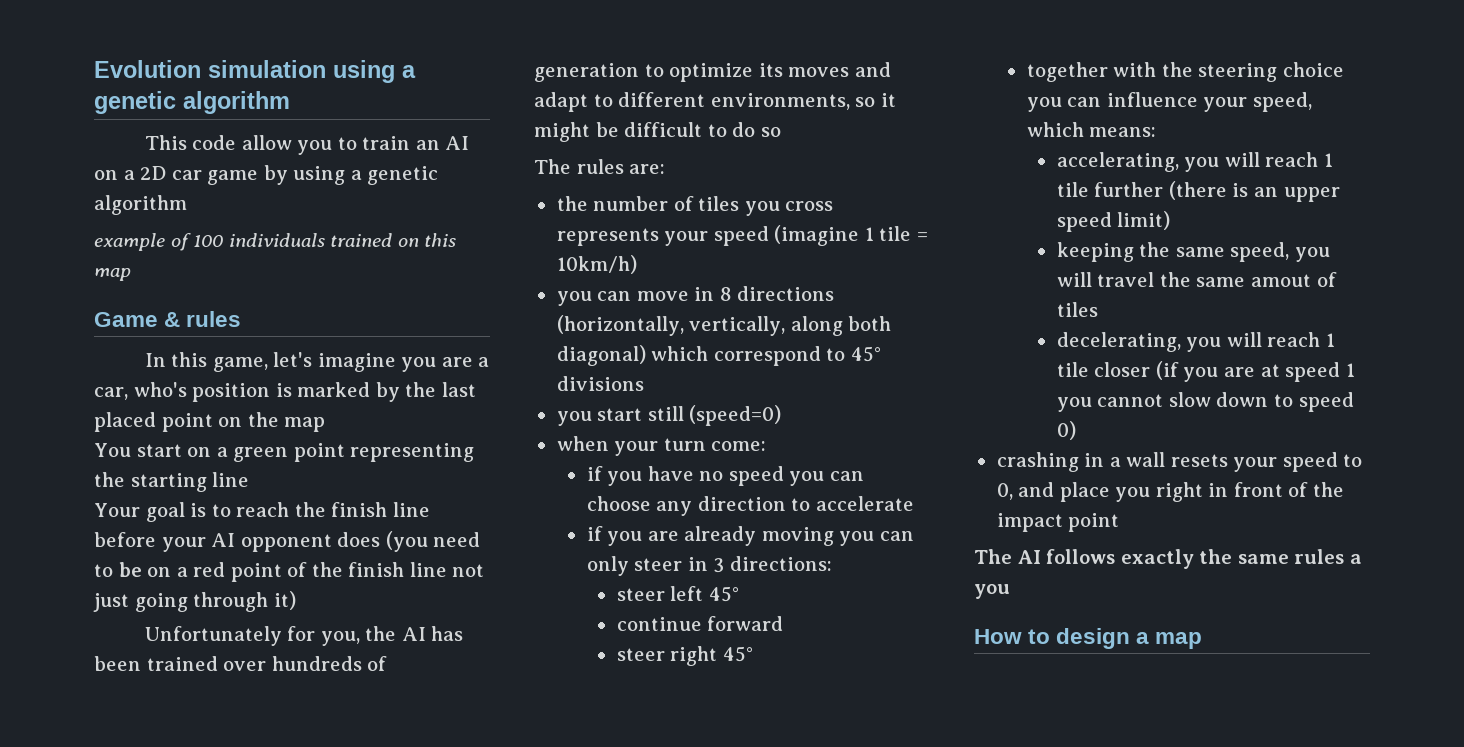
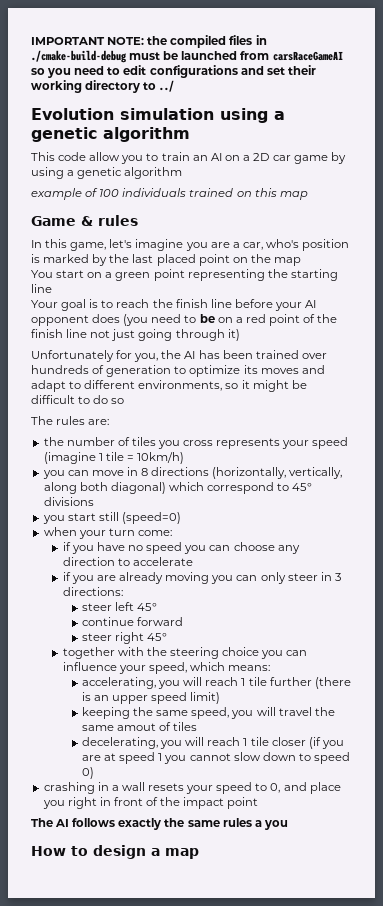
+ IMPORTANT NOTE: the compiled files in ./cmake-build-debug must be launched from carsRaceGameAI so you need to edit configurations and set their working directory to ../

